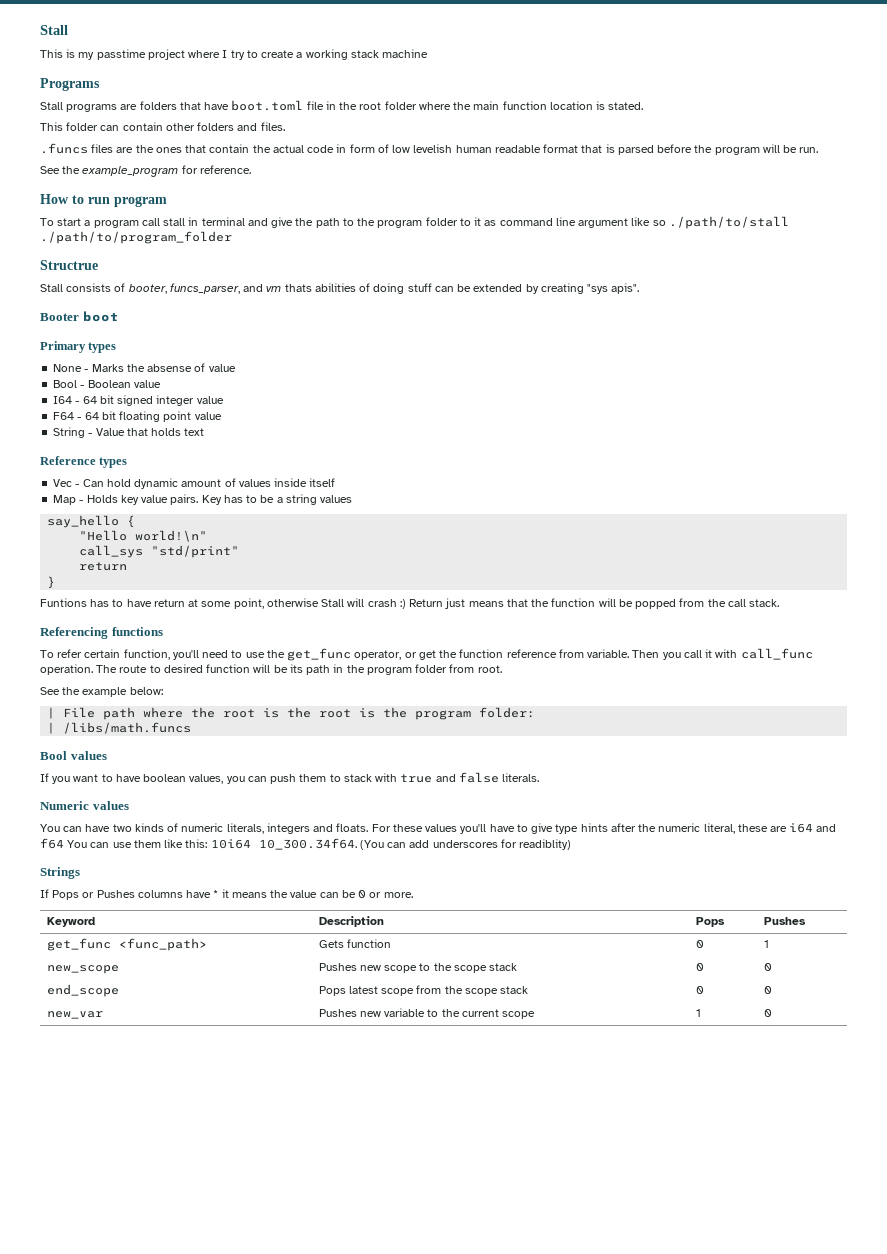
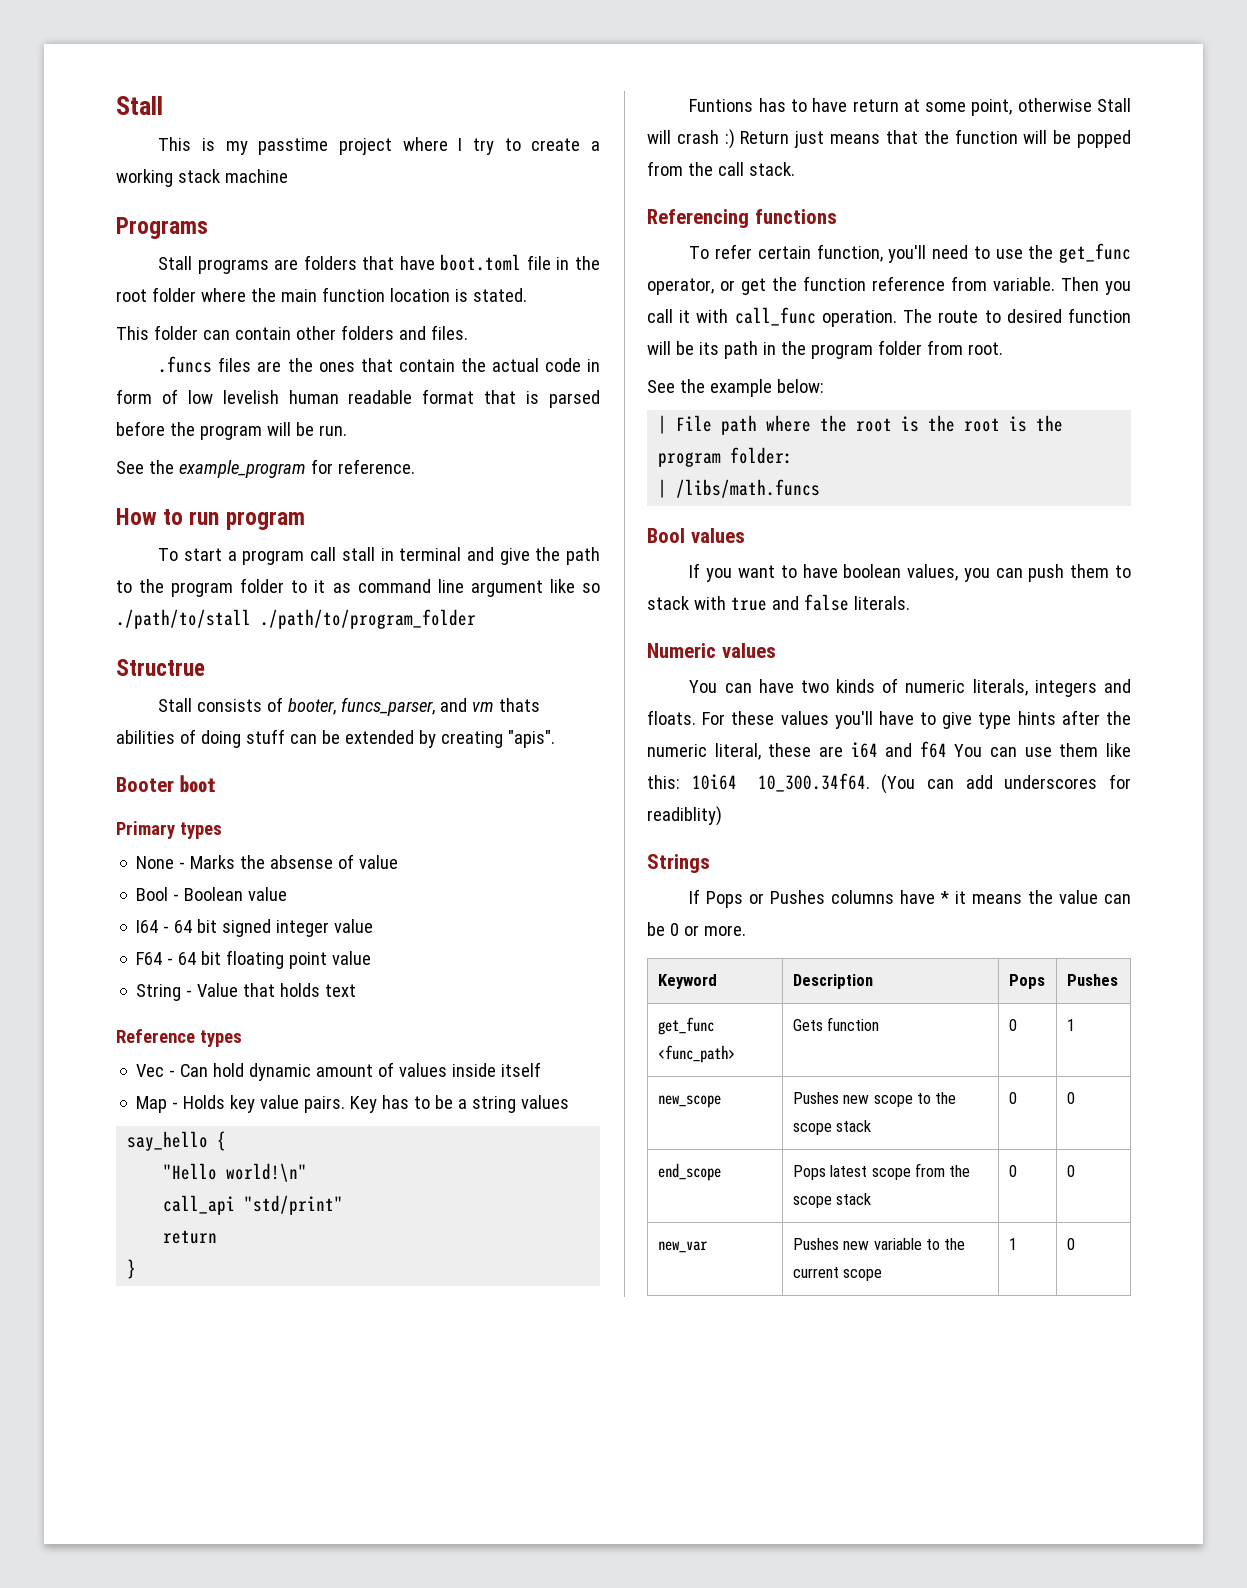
- Stall consists of booter, funcs_parser, and vm thats abilities of doing stuff can be extended by creating "sys apis".
+ Stall consists of booter, funcs_parser, and vm thats abilities of doing stuff can be extended by creating "apis".
- call_sys "std/print"
+ call_api "std/print"

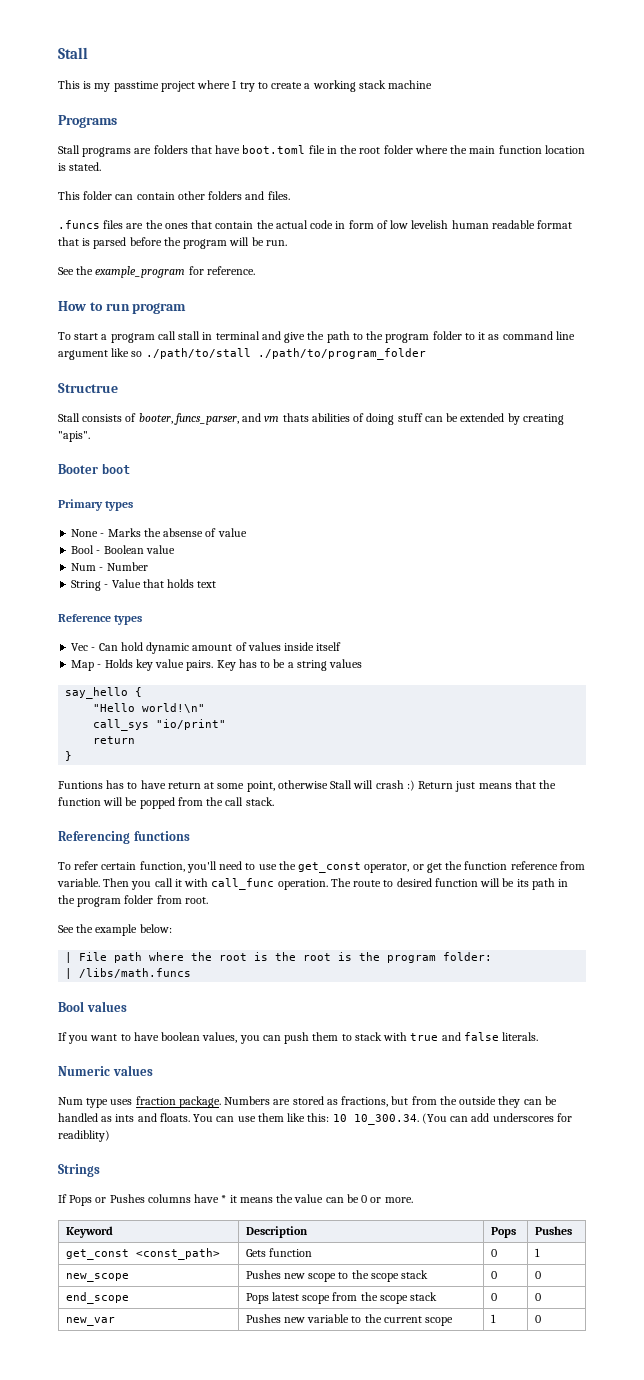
- I64 - 64 bit signed integer value
- F64 - 64 bit floating point value
+ Num - Number
- call_api "std/print"
+ call_sys "io/print"
- To refer certain function, you'll need to use the get_func operator, or get the function reference from variable.
+ To refer certain function, you'll need to use the get_const operator, or get the function reference from variable.
- You can have two kinds of numeric literals, integers and floats. For these values you'll have to give type hints after the numeric literal, these are i64 and f64 You can use them like this: 10i64 10_300.34f64. (You can add underscores for readiblity)
+ Num type uses fraction package. Numbers are stored as fractions, but from the outside they can be handled as ints and floats. You can use them like this: 10 10_300.34. (You can add underscores for readiblity)
- get_func <func_path> | Gets function | 0 | 1
+ get_const <const_path> | Gets function | 0 | 1

